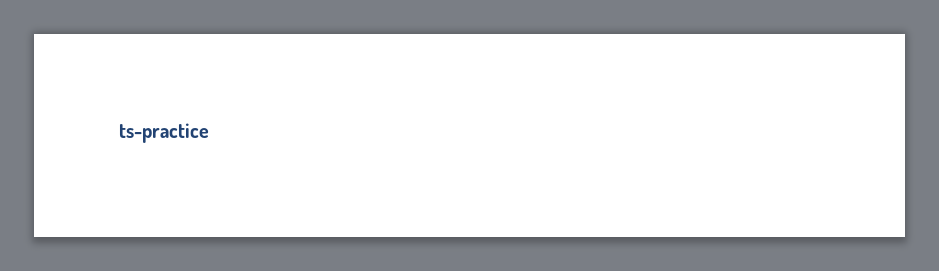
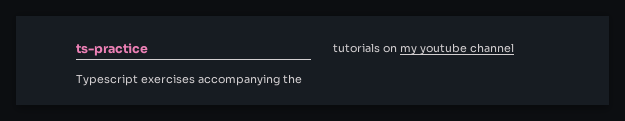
+ Typescript exercises accompanying the tutorials on my youtube channel

